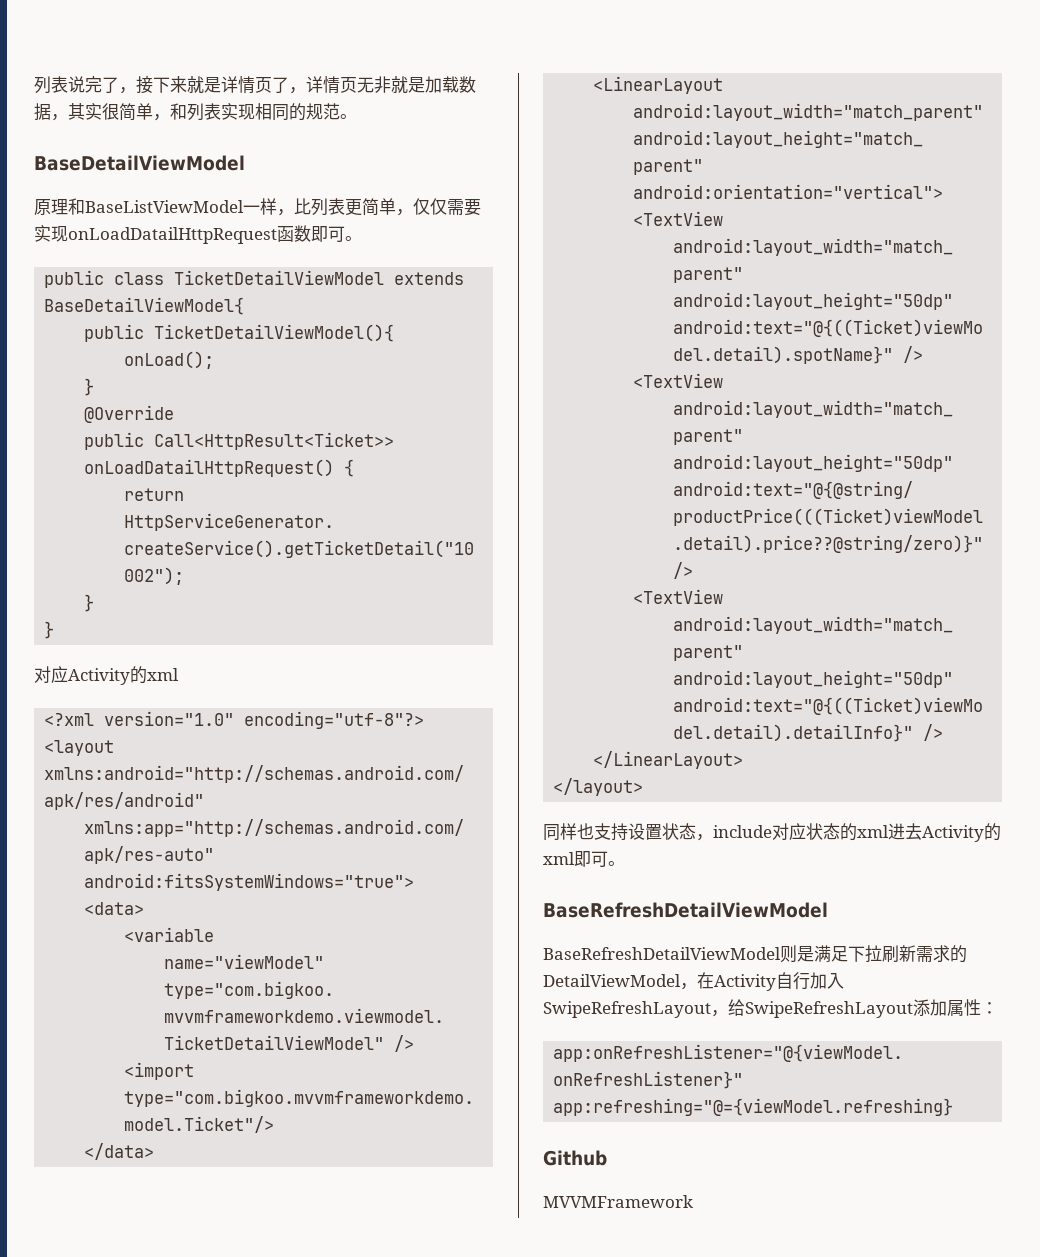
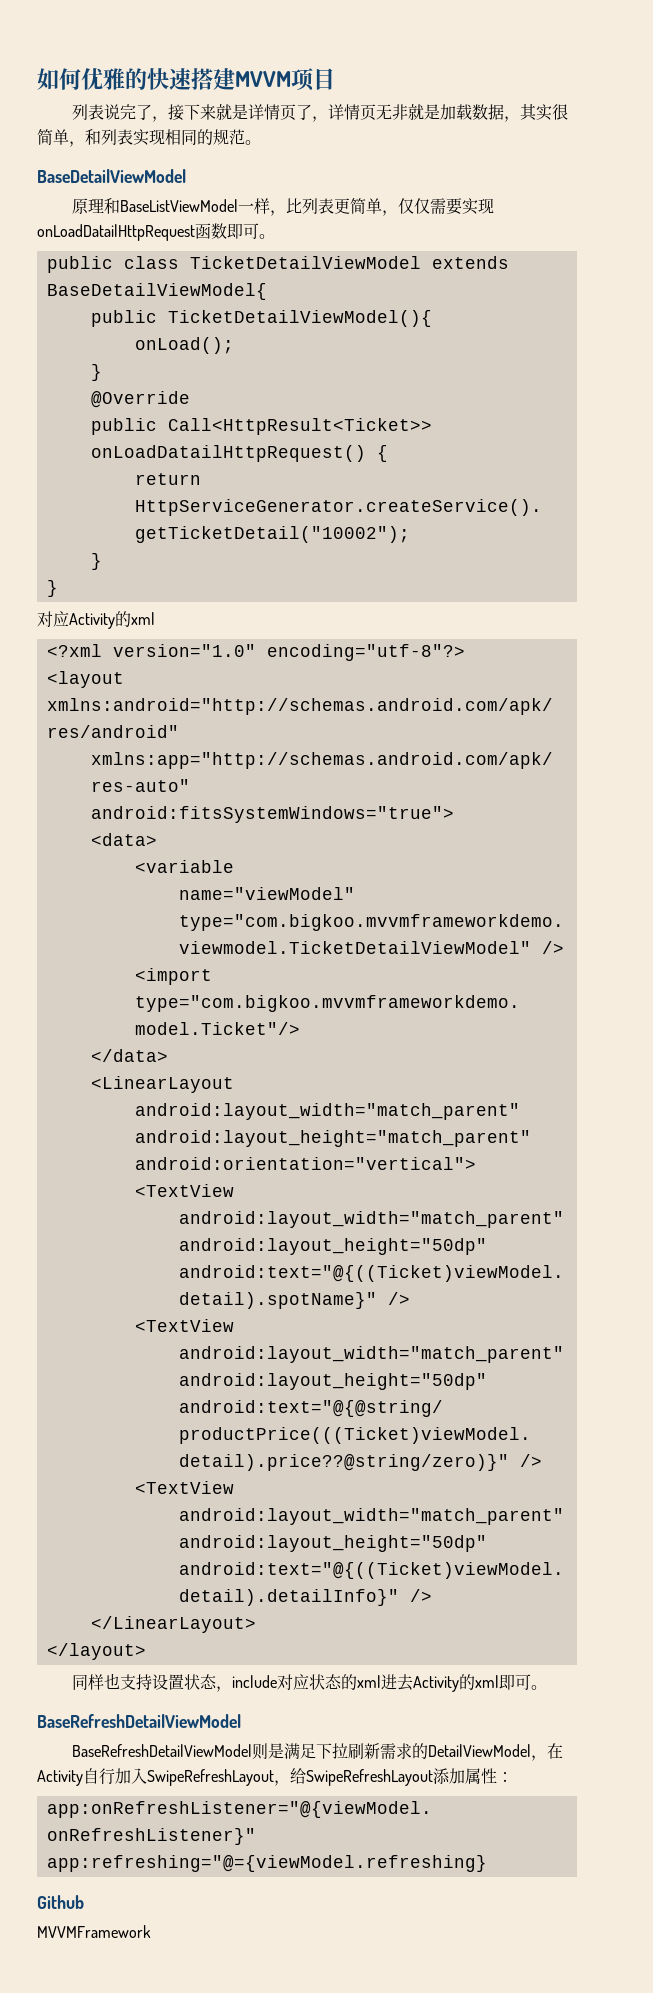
+ 如何优雅的快速搭建MVVM项目

